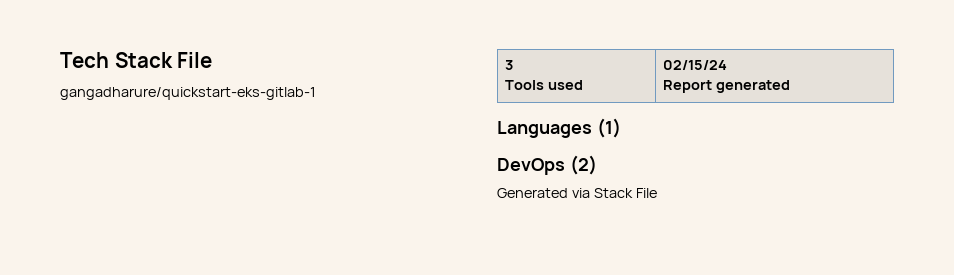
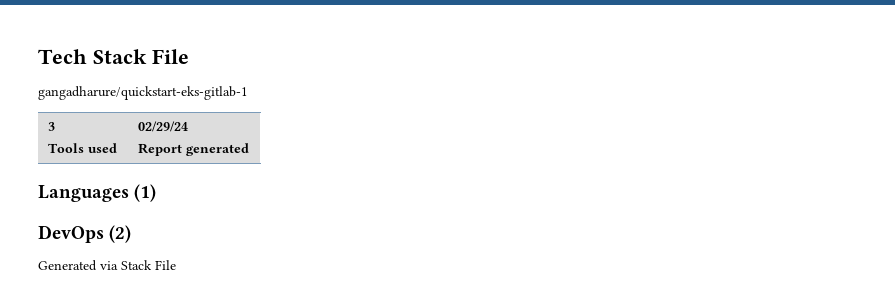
  3
- Tools used | 02/15/24
+ Tools used | 02/29/24

